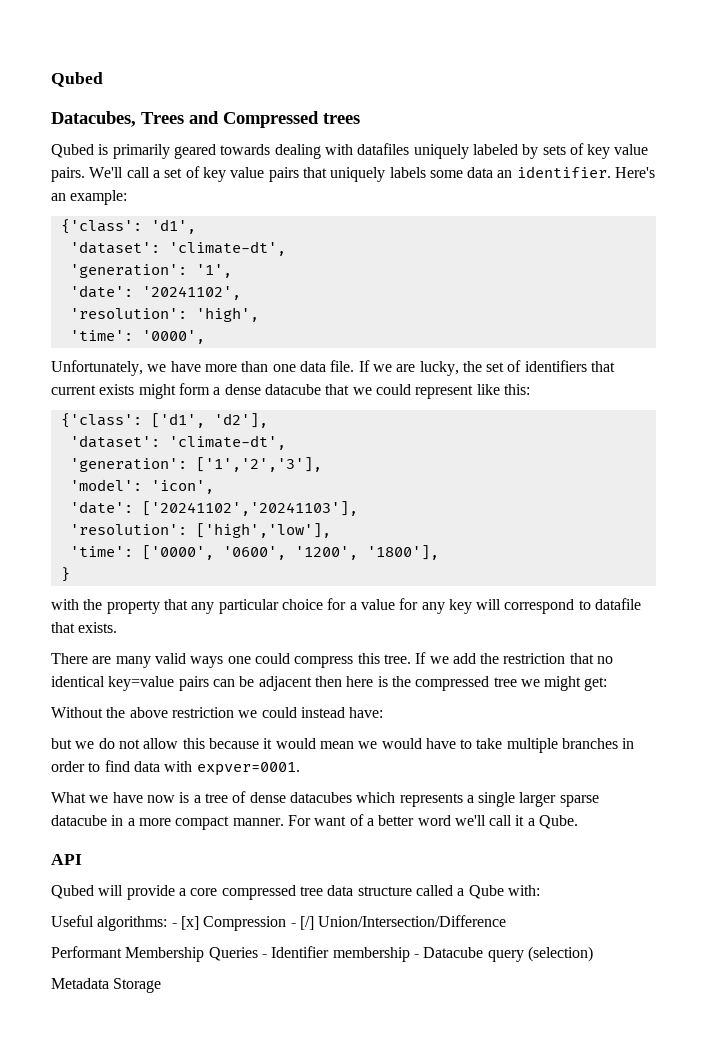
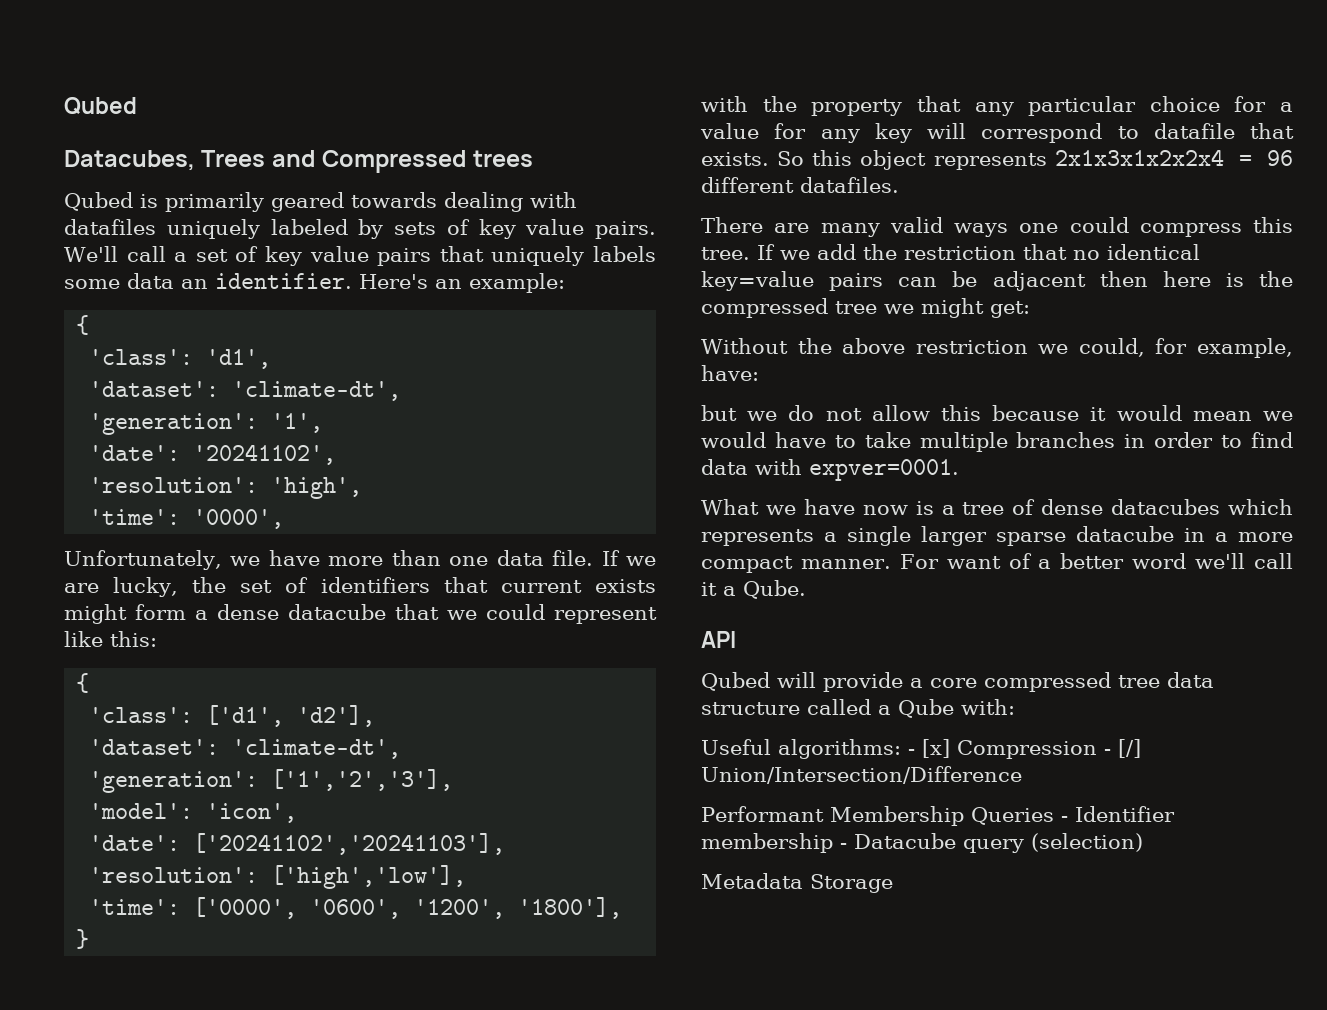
  Here's an example:
- {'class': 'd1',
+ {
+ 'class': 'd1',
  If we are lucky, the set of identifiers that current exists might form a dense datacube that we could represent like this:
- {'class': ['d1', 'd2'],
+ {
+ 'class': ['d1', 'd2'],
+ So this object represents 2x1x3x1x2x2x4 = 96 different datafiles.
- Without the above restriction we could instead have:
+ Without the above restriction we could, for example, have:

